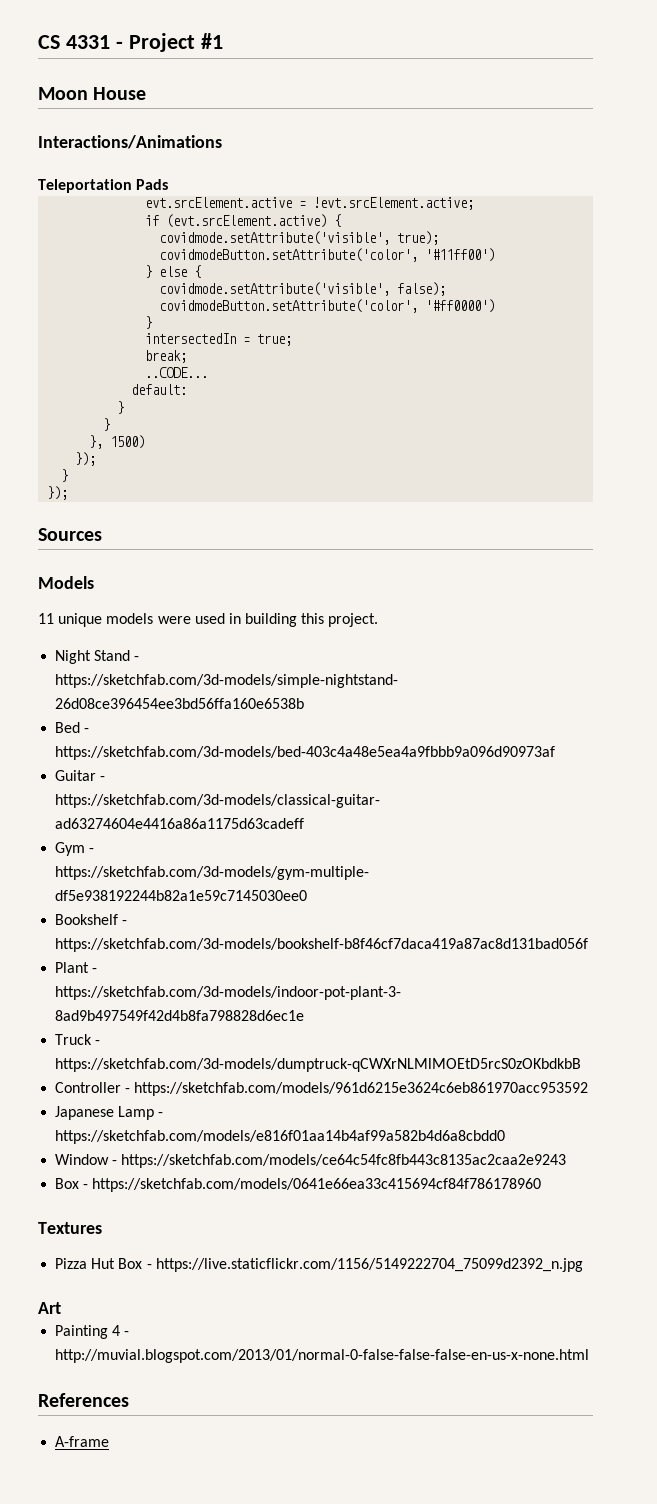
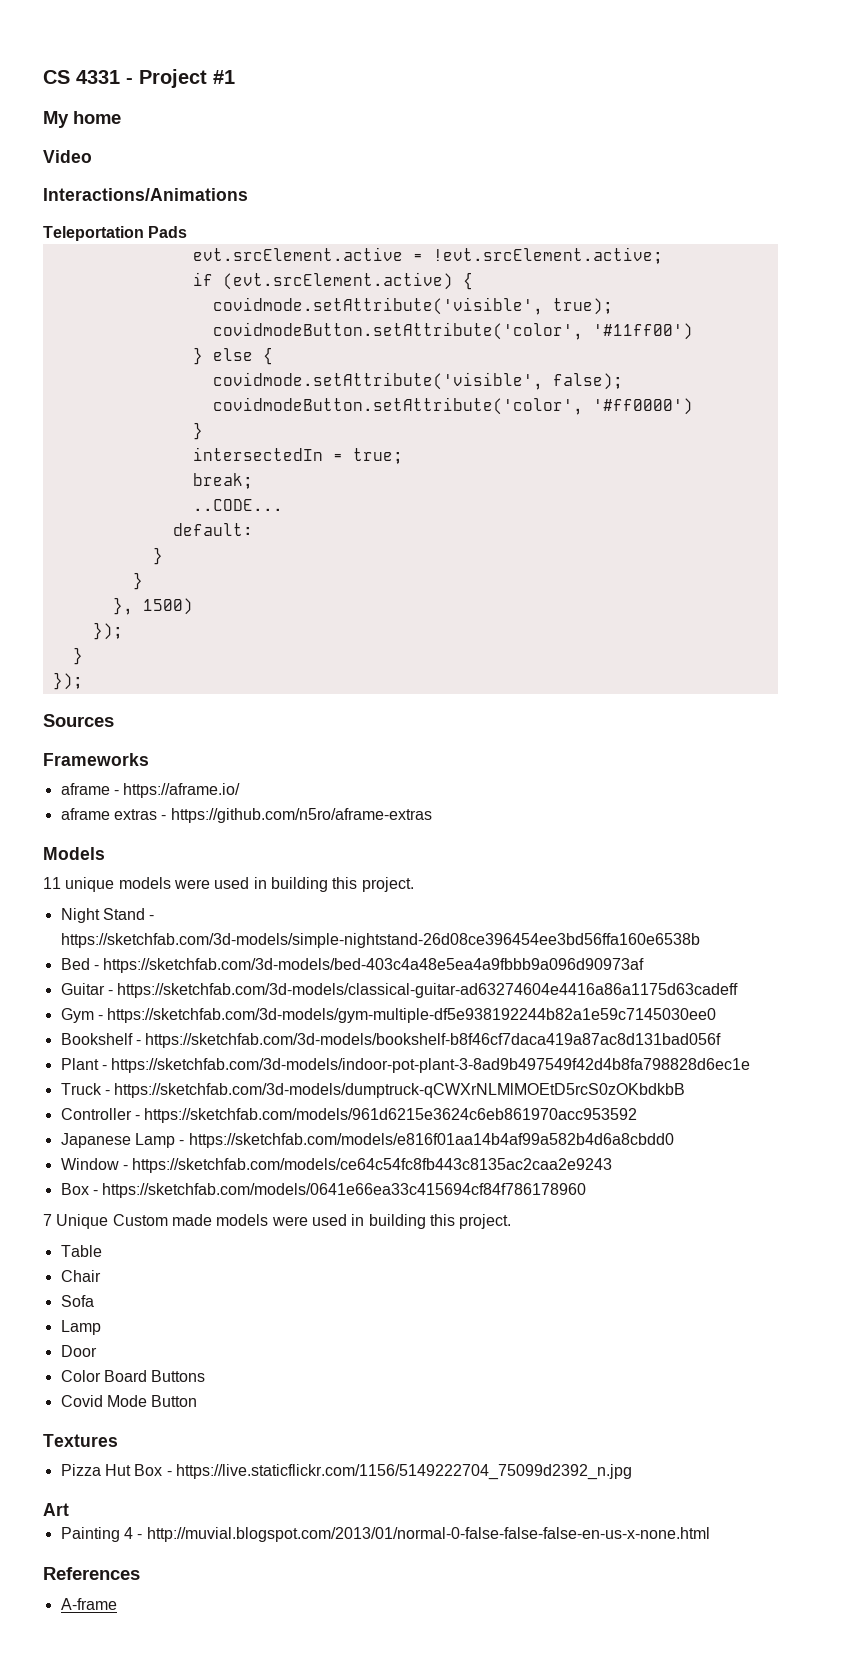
- Moon House
+ My home
+ Video
+ Frameworks
+ aframe - https://aframe.io/
+ aframe extras - https://github.com/n5ro/aframe-extras
+ 7 Unique Custom made models were used in building this project.
+ Table
+ Chair
+ Sofa
+ Lamp
+ Door
+ Color Board Buttons
+ Covid Mode Button

